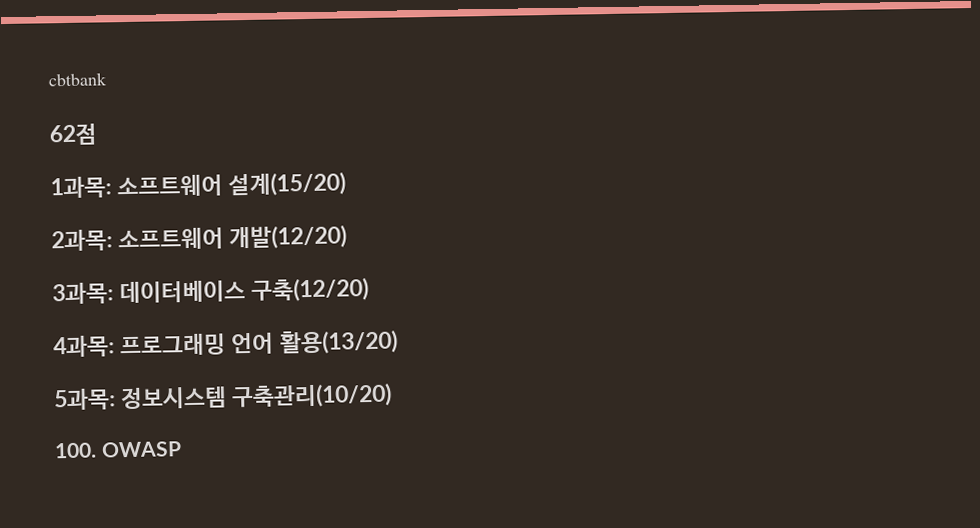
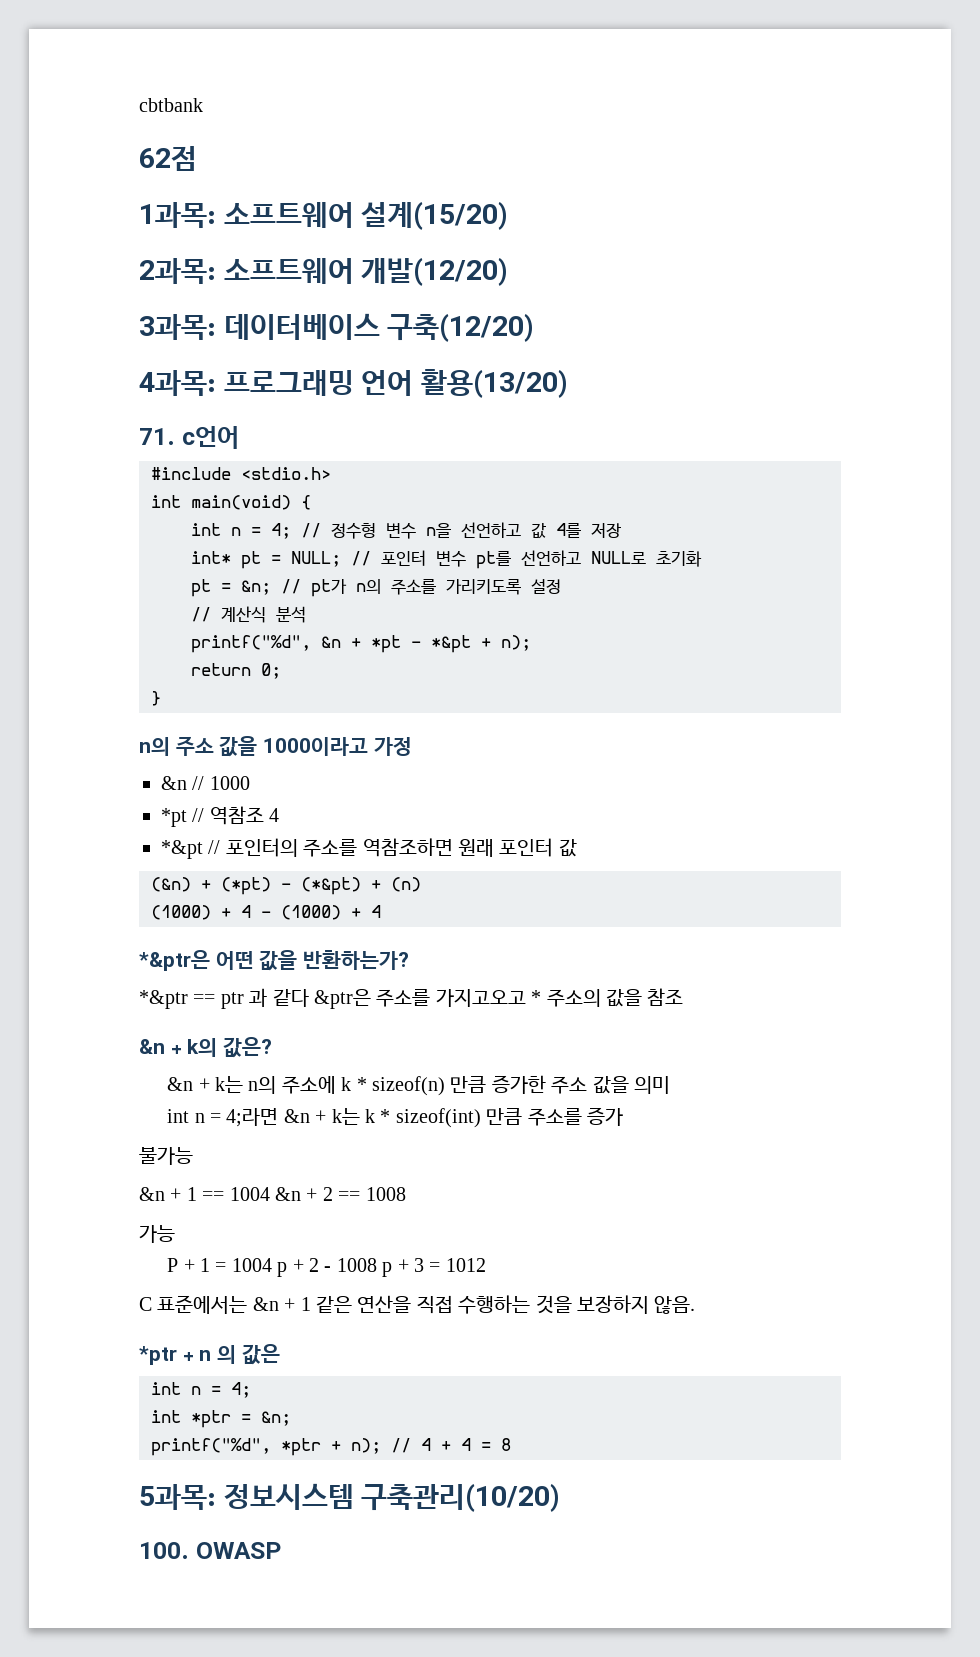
+ 71. c언어
+ #include <stdio.h>
+ int main(void) {
+ int n = 4; // 정수형 변수 n을 선언하고 값 4를 저장
+ int* pt = NULL; // 포인터 변수 pt를 선언하고 NULL로 초기화
+ pt = &n; // pt가 n의 주소를 가리키도록 설정
+ // 계산식 분석
+ printf("%d", &n + *pt - *&pt + n);
+ return 0;
+ }
+ n의 주소 값을 1000이라고 가정
+ &n // 1000
+ *pt // 역참조 4
+ *&pt // 포인터의 주소를 역참조하면 원래 포인터 값
+ (&n) + (*pt) - (*&pt) + (n)
+ (1000) + 4 - (1000) + 4
+ *&ptr은 어떤 값을 반환하는가?
+ *&ptr == ptr 과 같다 &ptr은 주소를 가지고오고 * 주소의 값을 참조
+ &n + k의 값은?
+ &n + k는 n의 주소에 k * sizeof(n) 만큼 증가한 주소 값을 의미
+ int n = 4;라면 &n + k는 k * sizeof(int) 만큼 주소를 증가
+ 불가능
+ &n + 1 == 1004 &n + 2 == 1008
+ 가능
+ P + 1 = 1004 p + 2 - 1008 p + 3 = 1012
+ C 표준에서는 &n + 1 같은 연산을 직접 수행하는 것을 보장하지 않음.
+ *ptr + n 의 값은
+ int n = 4;
+ int *ptr = &n;
+ printf("%d", *ptr + n); // 4 + 4 = 8

